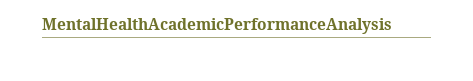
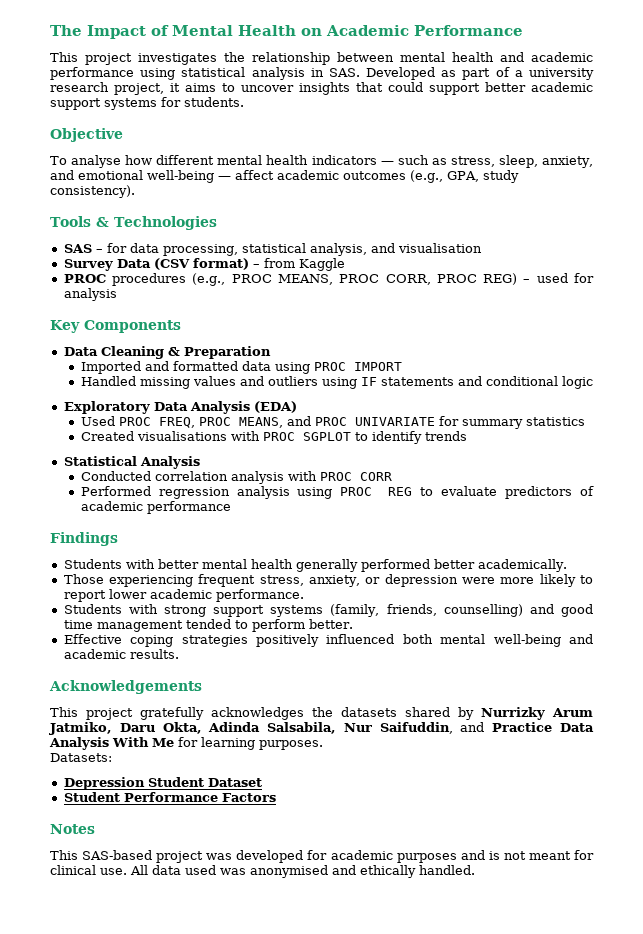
- MentalHealthAcademicPerformanceAnalysis
+ The Impact of Mental Health on Academic Performance
+ This project investigates the relationship between mental health and academic performance using statistical analysis in SAS. Developed as part of a university research project, it aims to uncover insights that could support better academic support systems for students.
+ Objective
+ To analyse how different mental health indicators — such as stress, sleep, anxiety, and emotional well-being — affect academic outcomes (e.g., GPA, study consistency).
+ Tools & Technologies
+ SAS – for data processing, statistical analysis, and visualisation
+ Survey Data (CSV format) – from Kaggle
+ PROC procedures (e.g., PROC MEANS, PROC CORR, PROC REG) – used for analysis
+ Key Components
+ Data Cleaning & Preparation
+ Imported and formatted data using PROC IMPORT
+ Handled missing values and outliers using IF statements and conditional logic
+ Exploratory Data Analysis (EDA)
+ Used PROC FREQ, PROC MEANS, and PROC UNIVARIATE for summary statistics
+ Created visualisations with PROC SGPLOT to identify trends
+ Statistical Analysis
+ Conducted correlation analysis with PROC CORR
+ Performed regression analysis using PROC REG to evaluate predictors of academic performance
+ Findings
+ Students with better mental health generally performed better academically.
+ Those experiencing frequent stress, anxiety, or depression were more likely to report lower academic performance.
+ Students with strong support systems (family, friends, counselling) and good time management tended to perform better.
+ Effective coping strategies positively influenced both mental well-being and academic results.
+ Acknowledgements
+ This project gratefully acknowledges the datasets shared by Nurrizky Arum Jatmiko, Daru Okta, Adinda Salsabila, Nur Saifuddin, and Practice Data Analysis With Me for learning purposes.
+ Datasets:
+ Depression Student Dataset
+ Student Performance Factors
+ Notes
+ This SAS-based project was developed for academic purposes and is not meant for clinical use. All data used was anonymised and ethically handled.

